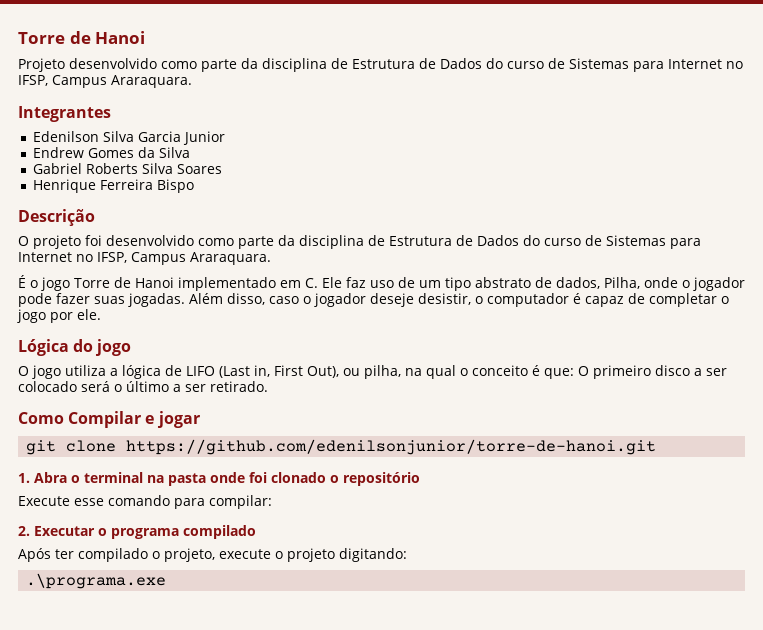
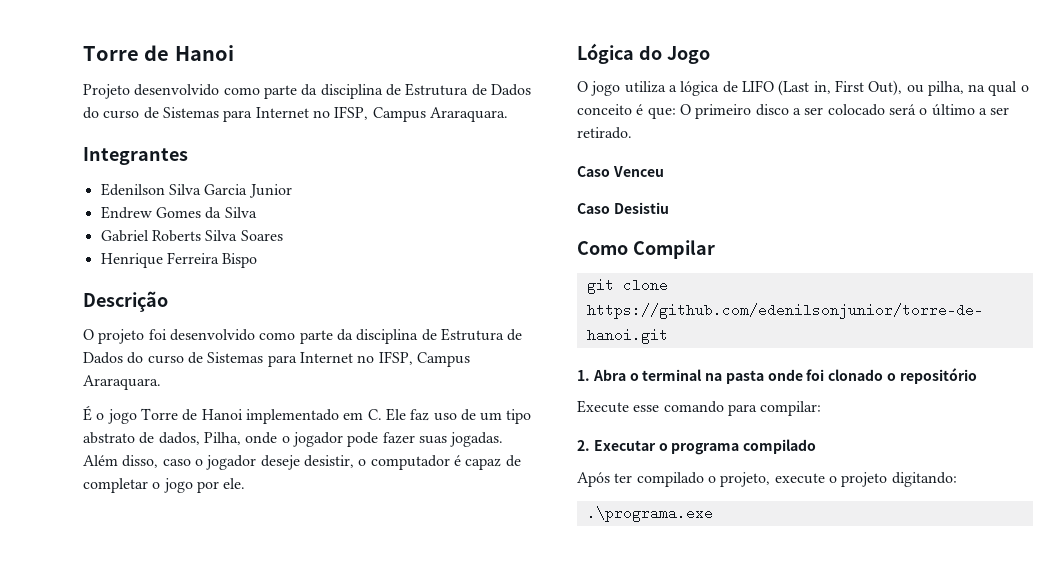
- Lógica do jogo
+ Lógica do Jogo
+ Caso Venceu
+ Caso Desistiu
- Como Compilar e jogar
+ Como Compilar

